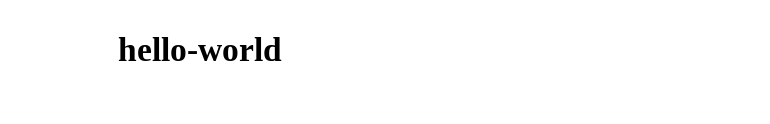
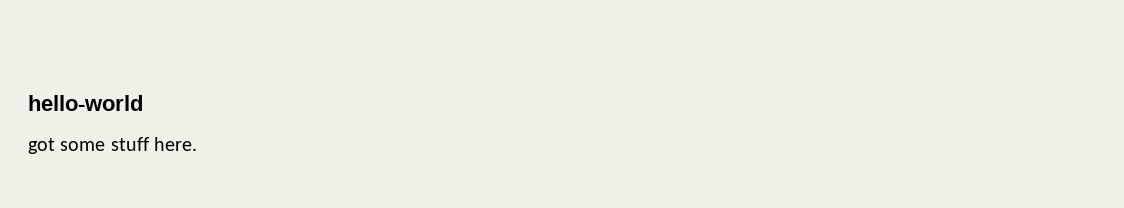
+ got some stuff here.

